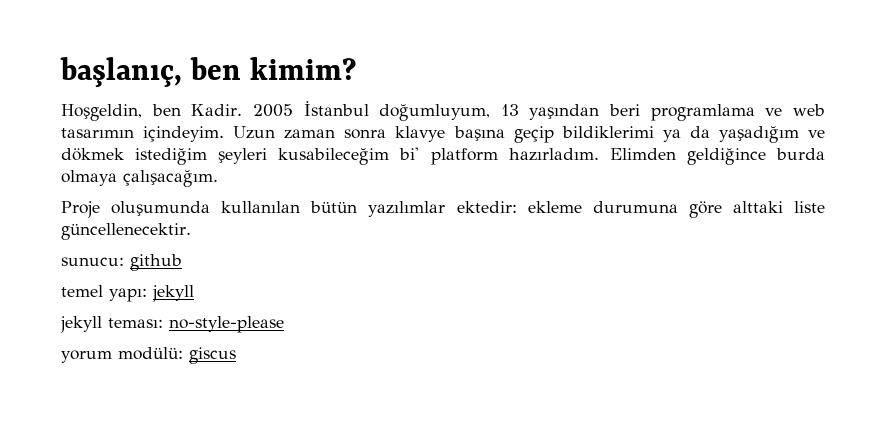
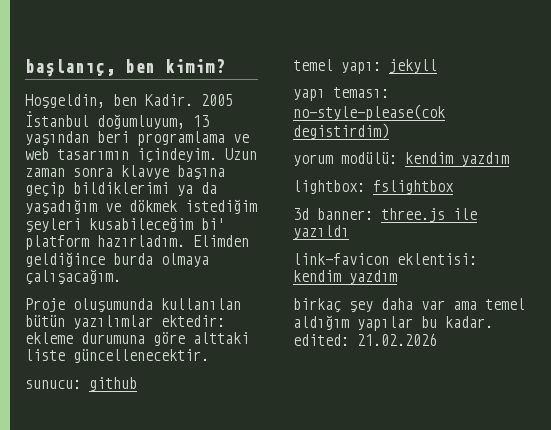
- jekyll teması: no-style-please
- yorum modülü: giscus
+ yapı teması: no-style-please(cok degistirdim)
+ yorum modülü: kendim yazdım
+ lightbox: fslightbox
+ 3d banner: three.js ile yazıldı
+ link-favicon eklentisi: kendim yazdım
+ birkaç şey daha var ama temel aldığım yapılar bu kadar. edited: 21.02.2026

